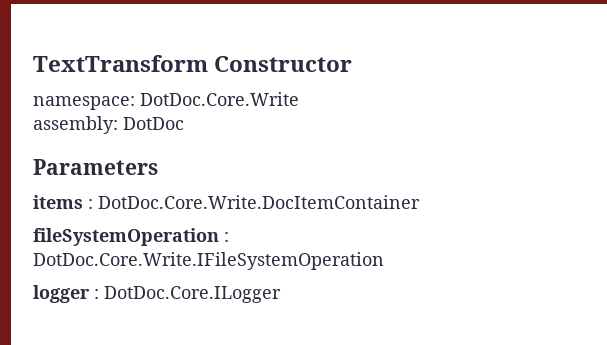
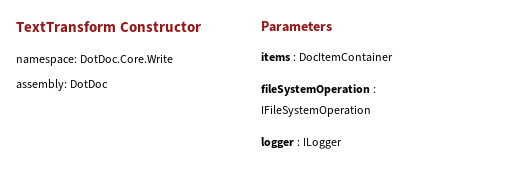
- items : DotDoc.Core.Write.DocItemContainer
+ items : DocItemContainer
- fileSystemOperation : DotDoc.Core.Write.IFileSystemOperation
+ fileSystemOperation : IFileSystemOperation
- logger : DotDoc.Core.ILogger
+ logger : ILogger

